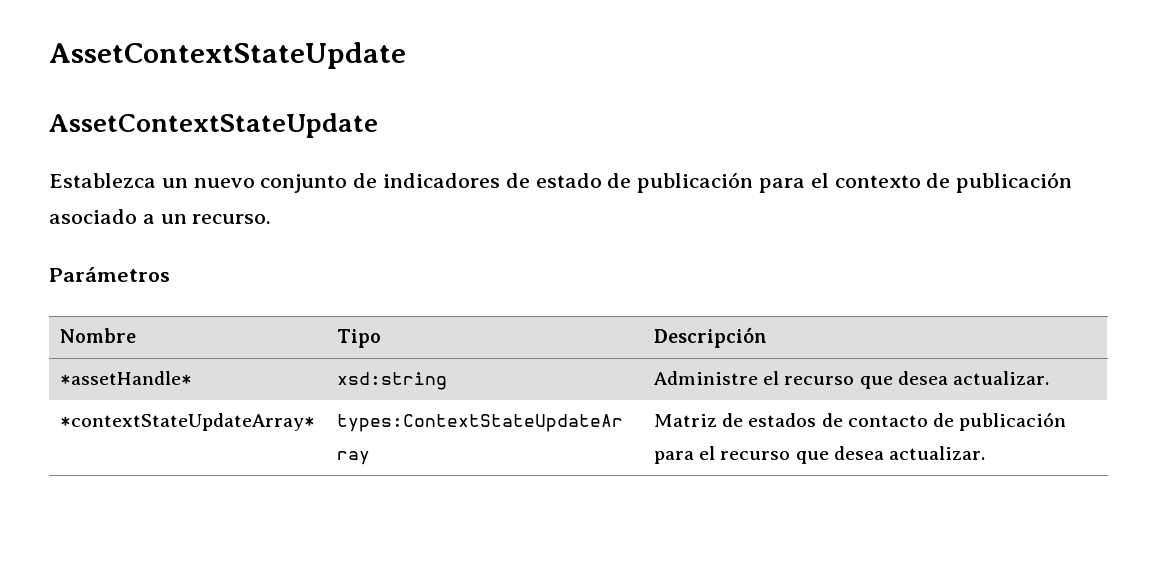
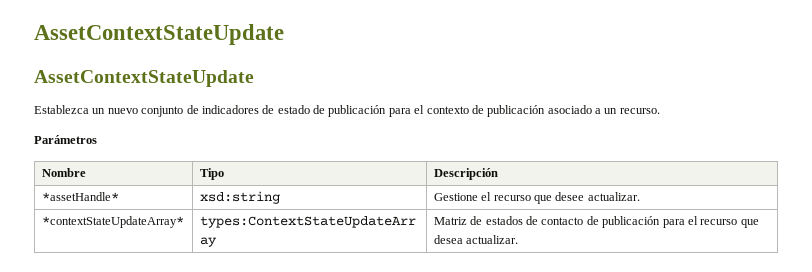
- *assetHandle* | xsd:string | Administre el recurso que desea actualizar.
+ *assetHandle* | xsd:string | Gestione el recurso que desee actualizar.

